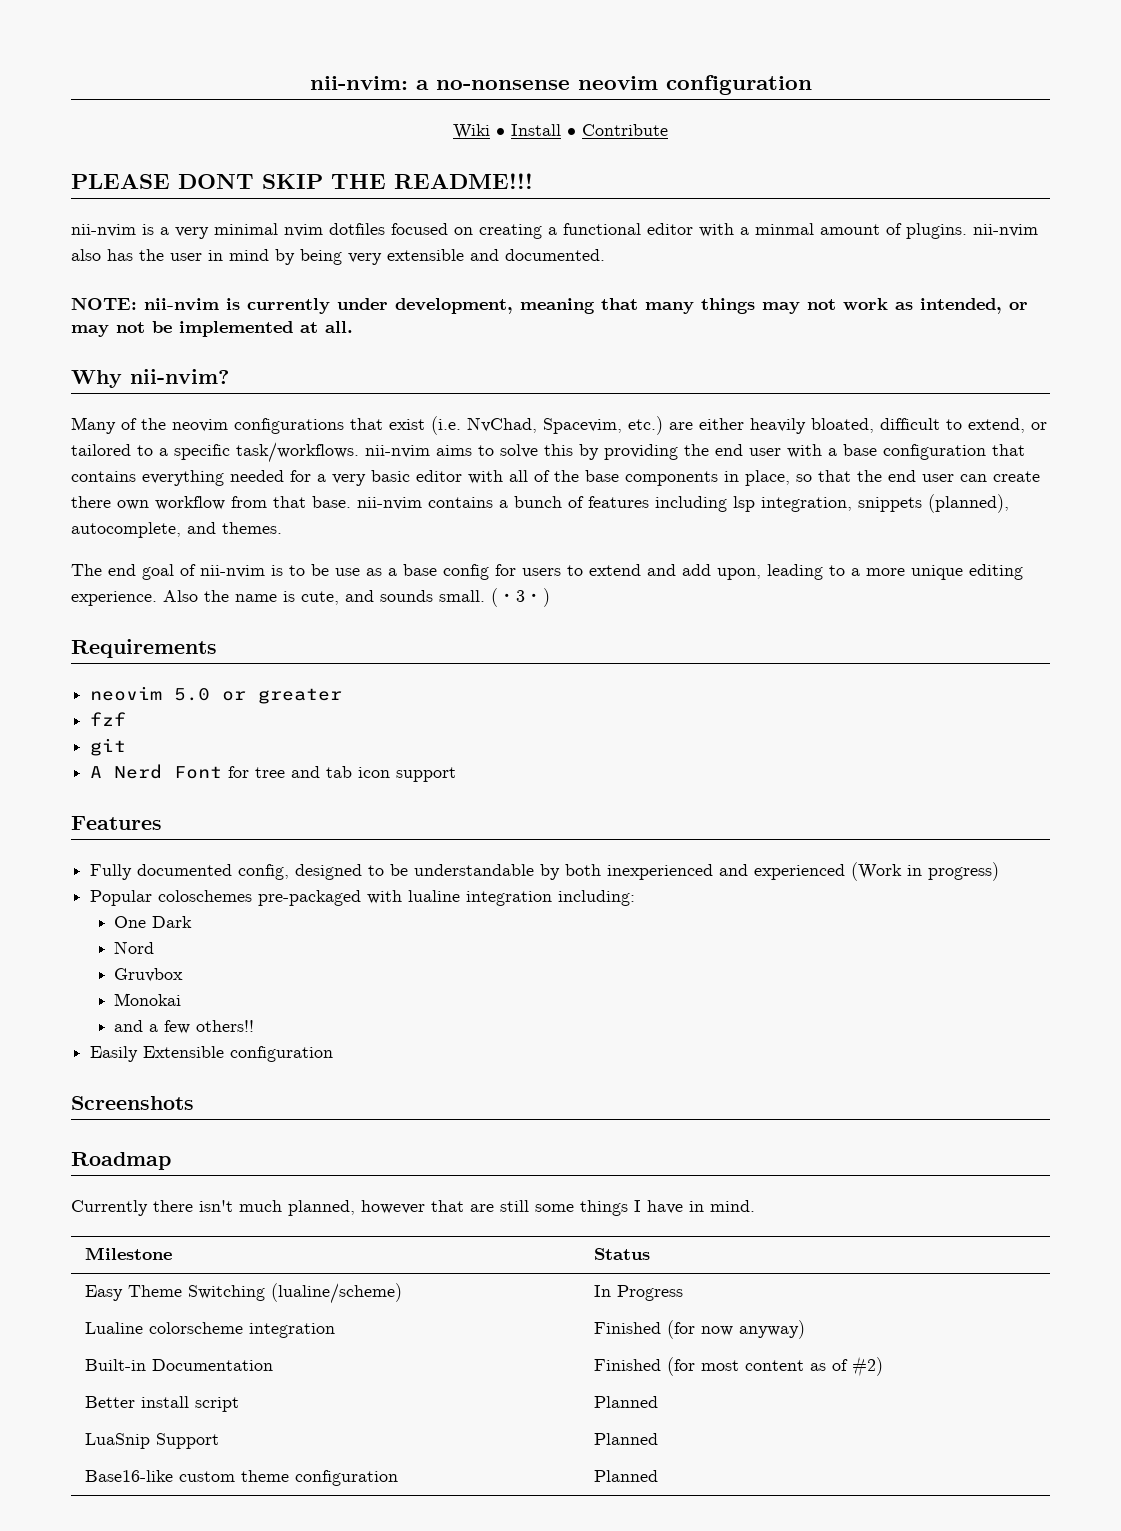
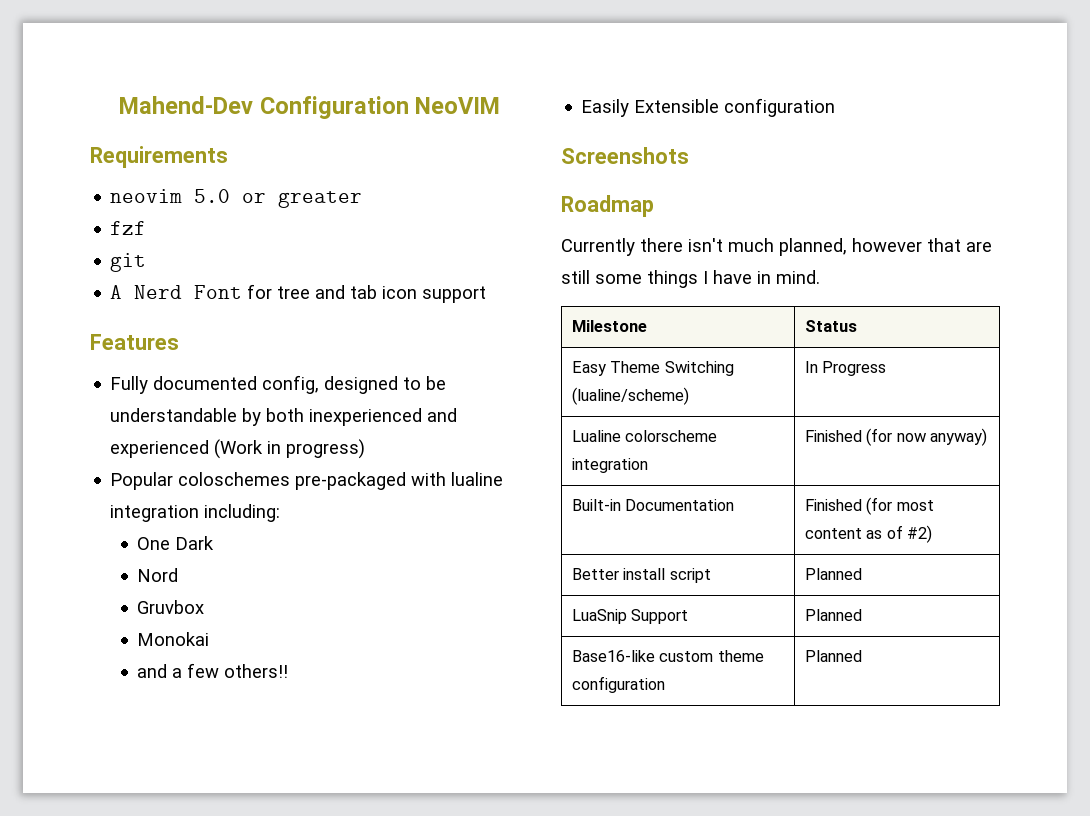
- nii-nvim: a no-nonsense neovim configuration
- Wiki • Install • Contribute
- PLEASE DONT SKIP THE README!!!
- nii-nvim is a very minimal nvim dotfiles focused on creating a functional editor with a minmal amount of plugins. nii-nvim also has the user in mind by being very extensible and documented.
- NOTE: nii-nvim is currently under development, meaning that many things may not work as intended, or may not be implemented at all.
- Why nii-nvim?
- Many of the neovim configurations that exist (i.e. NvChad, Spacevim, etc.) are either heavily bloated, difficult to extend, or tailored to a specific task/workflows. nii-nvim aims to solve this by providing the end user with a base configuration that contains everything needed for a very basic editor with all of the base components in place, so that the end user can create there own workflow from that base. nii-nvim contains a bunch of features including lsp integration, snippets (planned), autocomplete, and themes.
- The end goal of nii-nvim is to be use as a base config for users to extend and add upon, leading to a more unique editing experience. Also the name is cute, and sounds small. (・3・)
+ Mahend-Dev Configuration NeoVIM

